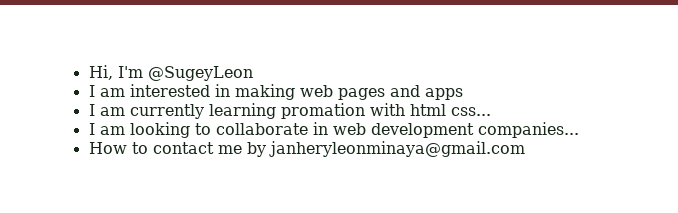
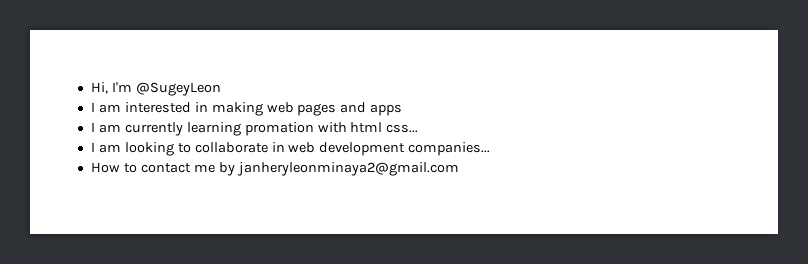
- How to contact me by janheryleonminaya@gmail.com
+ How to contact me by janheryleonminaya2@gmail.com

